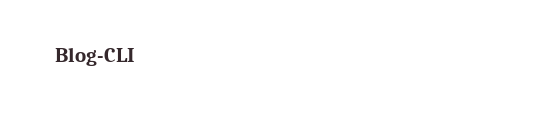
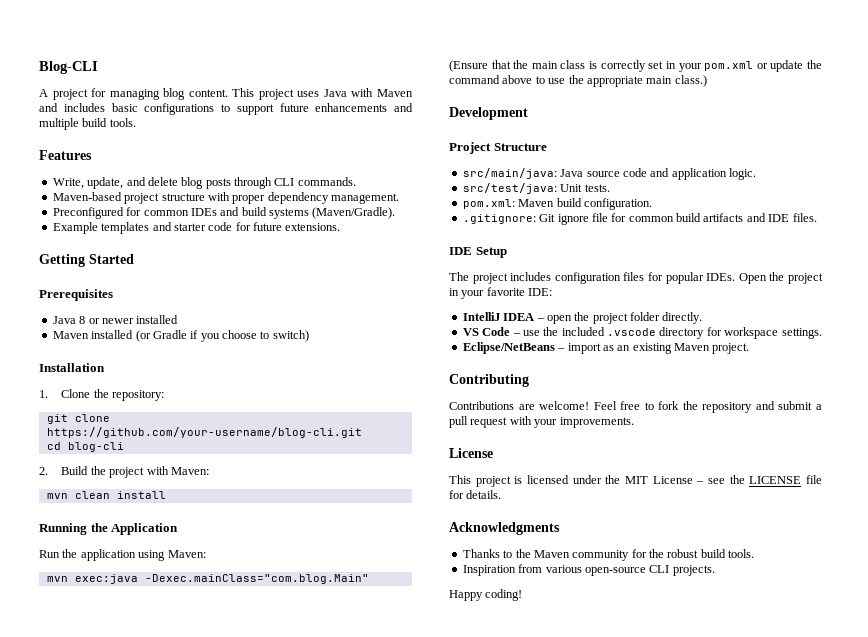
+ A project for managing blog content. This project uses Java with Maven and includes basic configurations to support future enhancements and multiple build tools.
+ Features
+ Write, update, and delete blog posts through CLI commands.
+ Maven-based project structure with proper dependency management.
+ Preconfigured for common IDEs and build systems (Maven/Gradle).
+ Example templates and starter code for future extensions.
+ Getting Started
+ Prerequisites
+ Java 8 or newer installed
+ Maven installed (or Gradle if you choose to switch)
+ Installation
+ 1. Clone the repository:
+ git clone https://github.com/your-username/blog-cli.git
+ cd blog-cli
+ 2. Build the project with Maven:
+ mvn clean install
+ Running the Application
+ Run the application using Maven:
+ mvn exec:java -Dexec.mainClass="com.blog.Main"
+ (Ensure that the main class is correctly set in your pom.xml or update the command above to use the appropriate main class.)
+ Development
+ Project Structure
+ src/main/java: Java source code and application logic.
+ src/test/java: Unit tests.
+ pom.xml: Maven build configuration.
+ .gitignore: Git ignore file for common build artifacts and IDE files.
+ IDE Setup
+ The project includes configuration files for popular IDEs. Open the project in your favorite IDE:
+ IntelliJ IDEA – open the project folder directly.
+ VS Code – use the included .vscode directory for workspace settings.
+ Eclipse/NetBeans – import as an existing Maven project.
+ Contributing
+ Contributions are welcome! Feel free to fork the repository and submit a pull request with your improvements.
+ License
+ This project is licensed under the MIT License – see the LICENSE file for details.
+ Acknowledgments
+ Thanks to the Maven community for the robust build tools.
+ Inspiration from various open-source CLI projects.
+ Happy coding!

